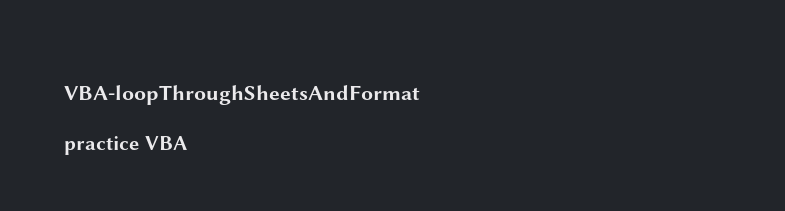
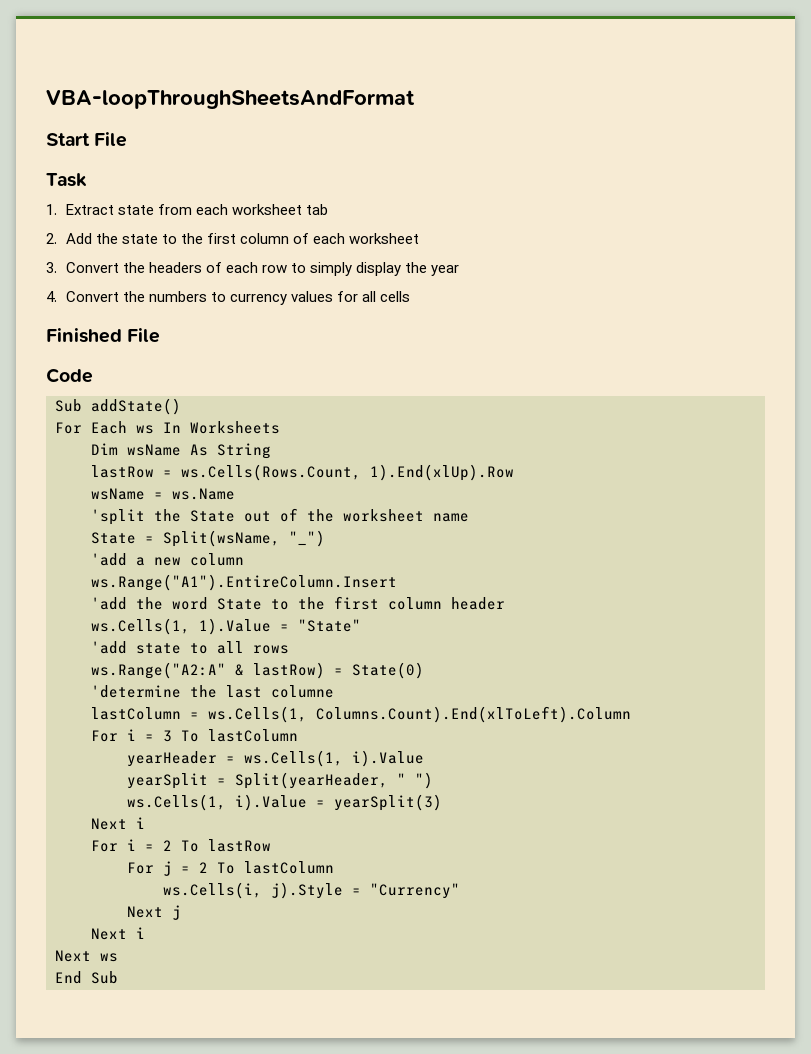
- practice VBA
+ Start File
+ Task
+ 1. Extract state from each worksheet tab
+ 2. Add the state to the first column of each worksheet
+ 3. Convert the headers of each row to simply display the year
+ 4. Convert the numbers to currency values for all cells
+ Finished File
+ Code
+ Sub addState()
+ For Each ws In Worksheets
+ Dim wsName As String
+ lastRow = ws.Cells(Rows.Count, 1).End(xlUp).Row
+ wsName = ws.Name
+ 'split the State out of the worksheet name
+ State = Split(wsName, "_")
+ 'add a new column
+ ws.Range("A1").EntireColumn.Insert
+ 'add the word State to the first column header
+ ws.Cells(1, 1).Value = "State"
+ 'add state to all rows
+ ws.Range("A2:A" & lastRow) = State(0)
+ 'determine the last columne
+ lastColumn = ws.Cells(1, Columns.Count).End(xlToLeft).Column
+ For i = 3 To lastColumn
+ yearHeader = ws.Cells(1, i).Value
+ yearSplit = Split(yearHeader, " ")
+ ws.Cells(1, i).Value = yearSplit(3)
+ Next i
+ For i = 2 To lastRow
+ For j = 2 To lastColumn
+ ws.Cells(i, j).Style = "Currency"
+ Next j
+ Next i
+ Next ws
+ End Sub

